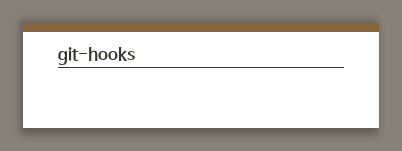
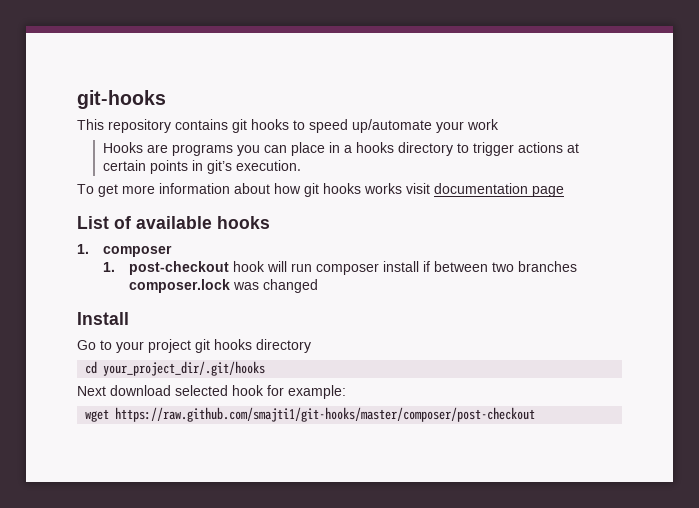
+ This repository contains git hooks to speed up/automate your work
+ Hooks are programs you can place in a hooks directory to trigger actions at certain points in git’s execution.
+ To get more information about how git hooks works visit documentation page
+ List of available hooks
+ 1. composer
+ 1. post-checkout hook will run composer install if between two branches composer.lock was changed
+ Install
+ Go to your project git hooks directory
+ cd your_project_dir/.git/hooks
+ Next download selected hook for example:
+ wget https://raw.github.com/smajti1/git-hooks/master/composer/post-checkout

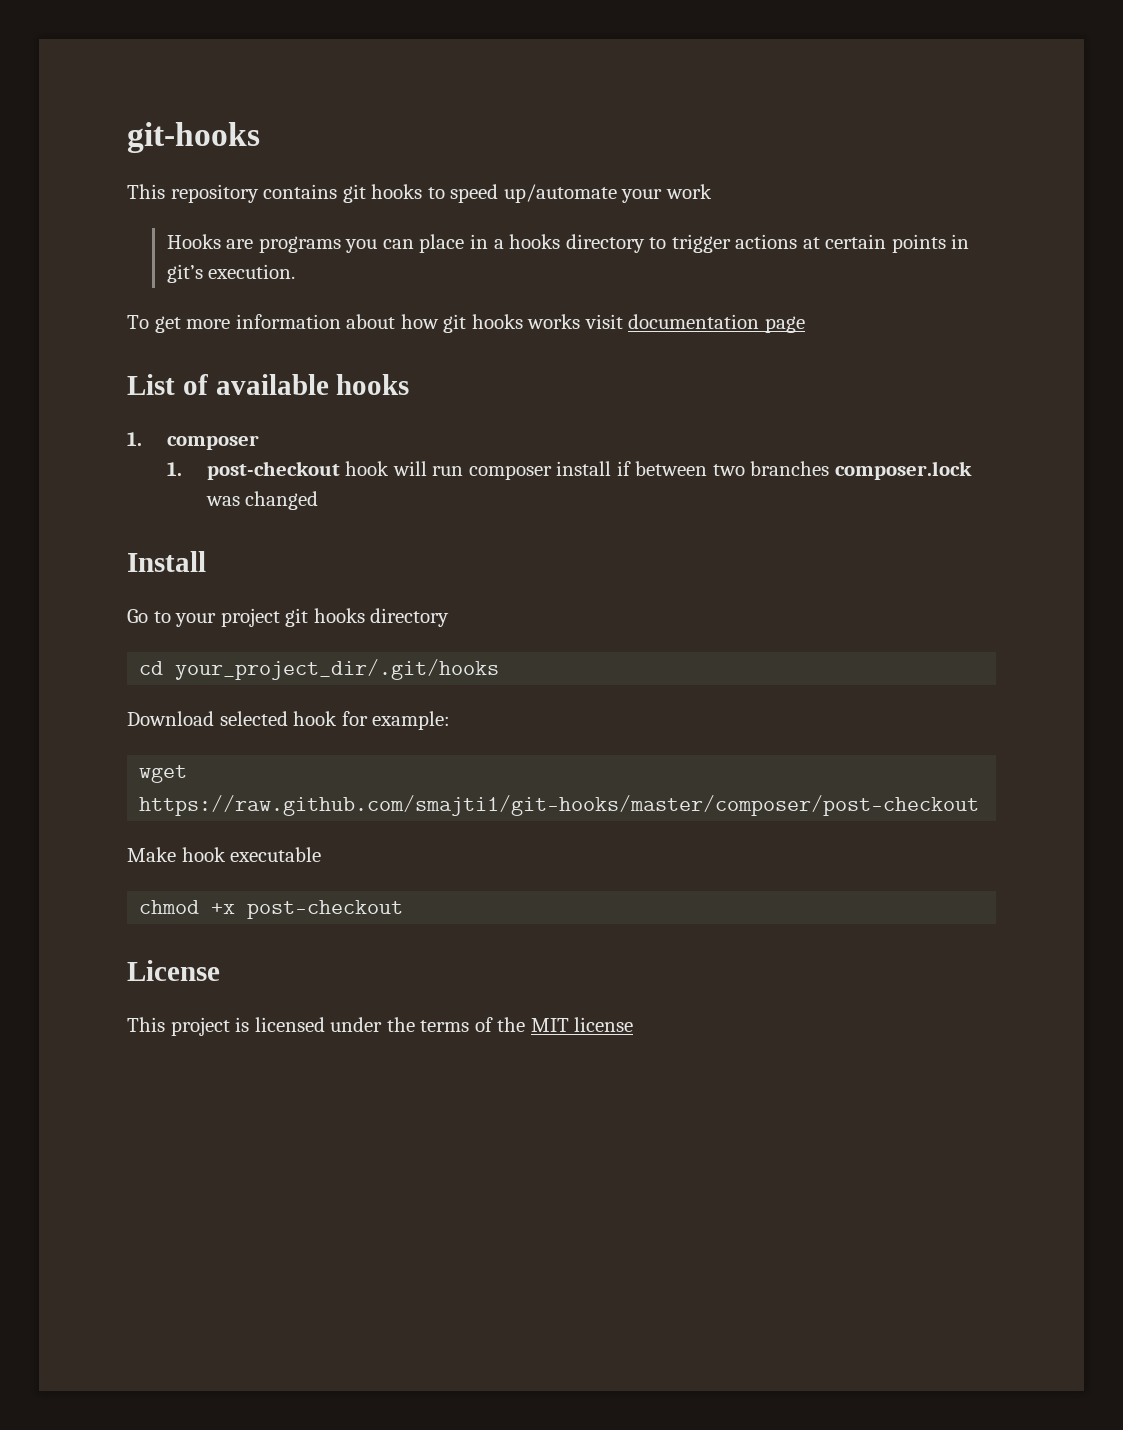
- Next download selected hook for example:
+ Download selected hook for example:
+ Make hook executable
+ chmod +x post-checkout
+ License
+ This project is licensed under the terms of the MIT license

